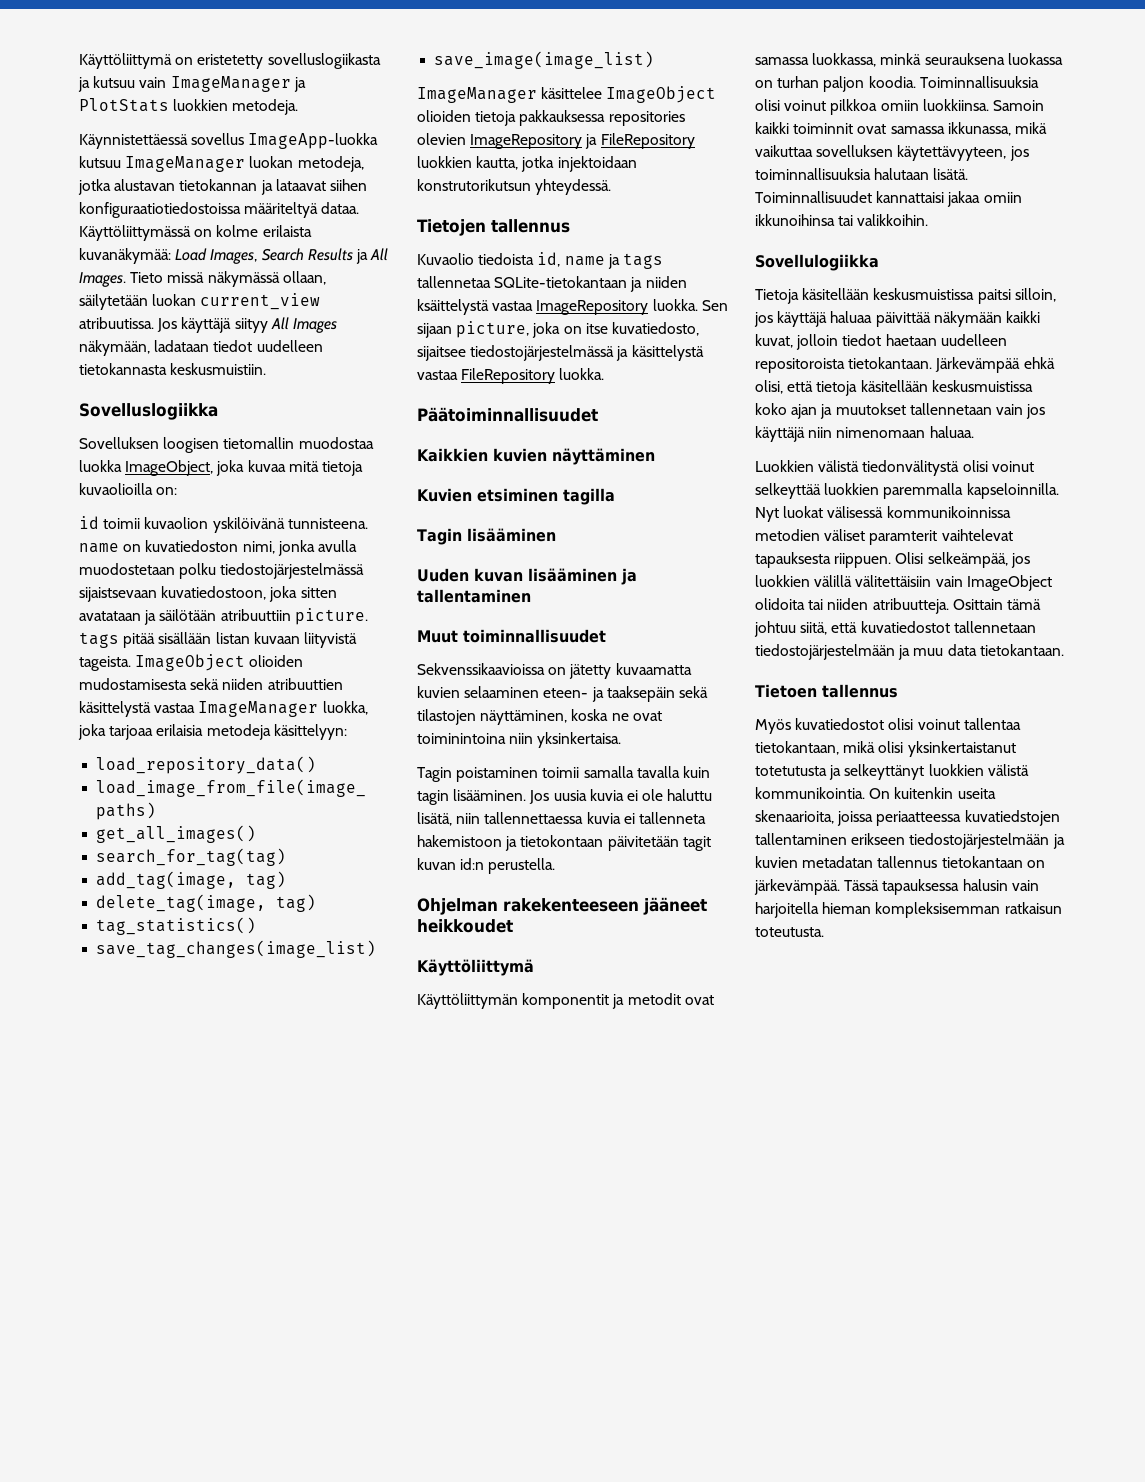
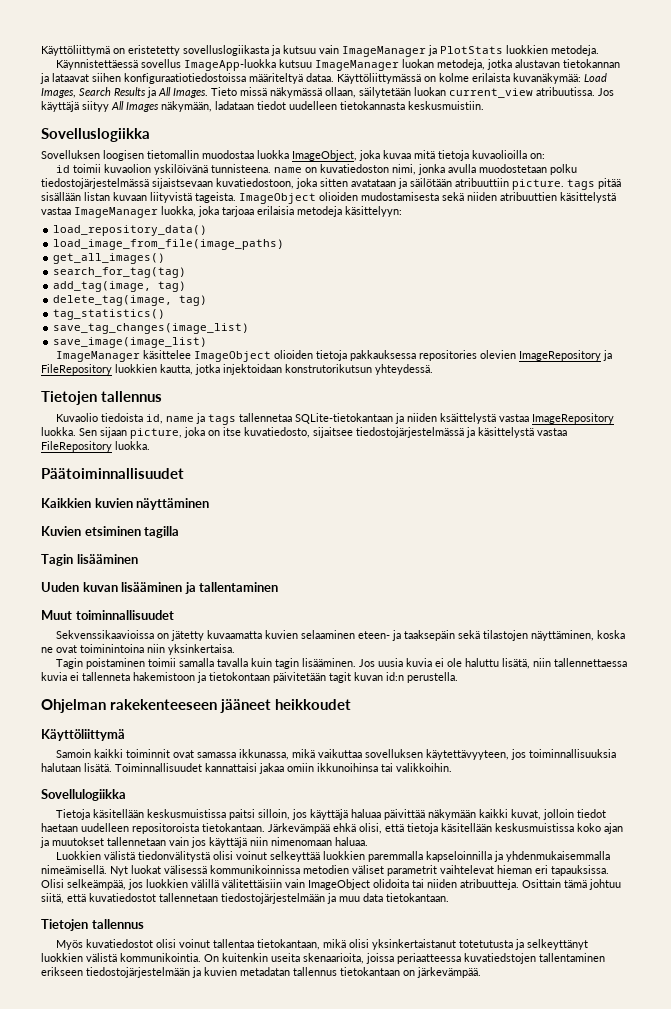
- Käyttöliittymän komponentit ja metodit ovat samassa luokkassa, minkä seurauksena luokassa on turhan paljon koodia. Toiminnallisuuksia olisi voinut pilkkoa omiin luokkiinsa.
- Luokkien välistä tiedonvälitystä olisi voinut selkeyttää luokkien paremmalla kapseloinnilla.
+ Luokkien välistä tiedonvälitystä olisi voinut selkeyttää luokkien paremmalla kapseloinnilla ja yhdenmukaisemmalla nimeämisellä.
- Nyt luokat välisessä kommunikoinnissa metodien väliset paramterit vaihtelevat tapauksesta riippuen.
+ Nyt luokat välisessä kommunikoinnissa metodien väliset parametrit vaihtelevat hieman eri tapauksissa.
  Osittain tämä johtuu siitä, että kuvatiedostot tallennetaan tiedostojärjestelmään ja muu data tietokantaan.
- Tietoen tallennus
+ Tietojen tallennus
- Tässä tapauksessa halusin vain harjoitella hieman kompleksisemman ratkaisun toteutusta.

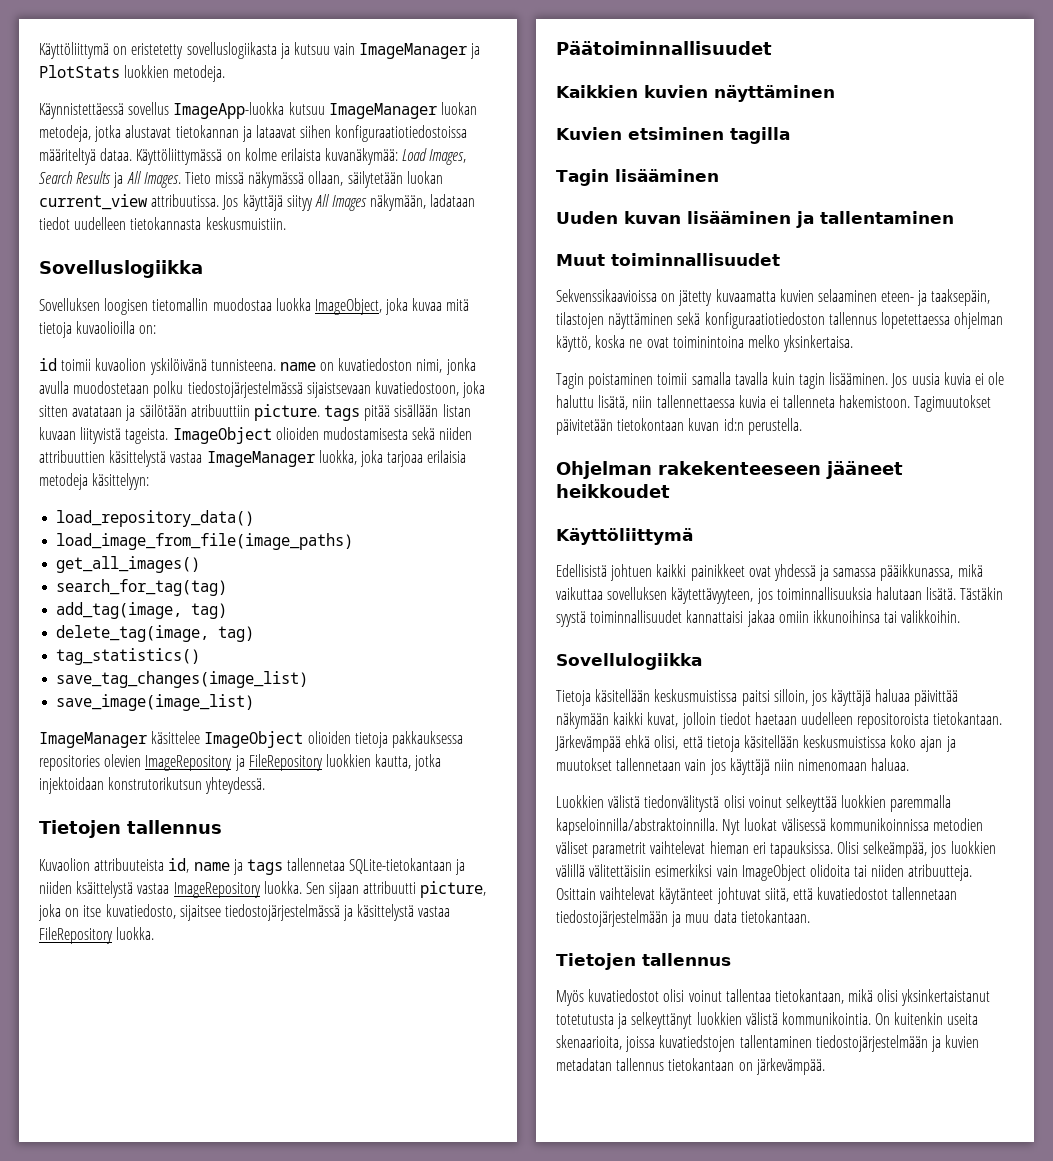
- Käynnistettäessä sovellus ImageApp-luokka kutsuu ImageManager luokan metodeja, jotka alustavan tietokannan ja lataavat siihen konfiguraatiotiedostoissa määriteltyä dataa.
+ Käynnistettäessä sovellus ImageApp-luokka kutsuu ImageManager luokan metodeja, jotka alustavat tietokannan ja lataavat siihen konfiguraatiotiedostoissa määriteltyä dataa.
- Tieto missä näkymässä ollaan, säilytetään luokan current_view atribuutissa.
+ Tieto missä näkymässä ollaan, säilytetään luokan current_view attribuutissa.
- ImageObject olioiden mudostamisesta sekä niiden atribuuttien käsittelystä vastaa ImageManager luokka, joka tarjoaa erilaisia metodeja käsittelyyn:
+ ImageObject olioiden mudostamisesta sekä niiden attribuuttien käsittelystä vastaa ImageManager luokka, joka tarjoaa erilaisia metodeja käsittelyyn:
- Kuvaolio tiedoista id, name ja tags tallennetaa SQLite-tietokantaan ja niiden ksäittelystä vastaa ImageRepository luokka.
+ Kuvaolion attribuuteista id, name ja tags tallennetaa SQLite-tietokantaan ja niiden ksäittelystä vastaa ImageRepository luokka.
- Sen sijaan picture, joka on itse kuvatiedosto, sijaitsee tiedostojärjestelmässä ja käsittelystä vastaa FileRepository luokka.
+ Sen sijaan attribuutti picture, joka on itse kuvatiedosto, sijaitsee tiedostojärjestelmässä ja käsittelystä vastaa FileRepository luokka.
- Sekvenssikaavioissa on jätetty kuvaamatta kuvien selaaminen eteen- ja taaksepäin sekä tilastojen näyttäminen, koska ne ovat toiminintoina niin yksinkertaisa.
+ Sekvenssikaavioissa on jätetty kuvaamatta kuvien selaaminen eteen- ja taaksepäin, tilastojen näyttäminen sekä konfiguraatiotiedoston tallennus lopetettaessa ohjelman käyttö, koska ne ovat toiminintoina melko yksinkertaisa.
- Jos uusia kuvia ei ole haluttu lisätä, niin tallennettaessa kuvia ei tallenneta hakemistoon ja tietokontaan päivitetään tagit kuvan id:n perustella.
+ Jos uusia kuvia ei ole haluttu lisätä, niin tallennettaessa kuvia ei tallenneta hakemistoon. Tagimuutokset päivitetään tietokontaan kuvan id:n perustella.
- Samoin kaikki toiminnit ovat samassa ikkunassa, mikä vaikuttaa sovelluksen käytettävyyteen, jos toiminnallisuuksia halutaan lisätä.
+ Edellisistä johtuen kaikki painikkeet ovat yhdessä ja samassa pääikkunassa, mikä vaikuttaa sovelluksen käytettävyyteen, jos toiminnallisuuksia halutaan lisätä.
- Toiminnallisuudet kannattaisi jakaa omiin ikkunoihinsa tai valikkoihin.
+ Tästäkin syystä toiminnallisuudet kannattaisi jakaa omiin ikkunoihinsa tai valikkoihin.
- Luokkien välistä tiedonvälitystä olisi voinut selkeyttää luokkien paremmalla kapseloinnilla ja yhdenmukaisemmalla nimeämisellä.
+ Luokkien välistä tiedonvälitystä olisi voinut selkeyttää luokkien paremmalla kapseloinnilla/abstraktoinnilla.
- Olisi selkeämpää, jos luokkien välillä välitettäisiin vain ImageObject olidoita tai niiden atribuutteja.
+ Olisi selkeämpää, jos luokkien välillä välitettäisiin esimerkiksi vain ImageObject olidoita tai niiden atribuutteja.
- Osittain tämä johtuu siitä, että kuvatiedostot tallennetaan tiedostojärjestelmään ja muu data tietokantaan.
+ Osittain vaihtelevat käytänteet johtuvat siitä, että kuvatiedostot tallennetaan tiedostojärjestelmään ja muu data tietokantaan.
- On kuitenkin useita skenaarioita, joissa periaatteessa kuvatiedstojen tallentaminen erikseen tiedostojärjestelmään ja kuvien metadatan tallennus tietokantaan on järkevämpää.
+ On kuitenkin useita skenaarioita, joissa kuvatiedstojen tallentaminen tiedostojärjestelmään ja kuvien metadatan tallennus tietokantaan on järkevämpää.

